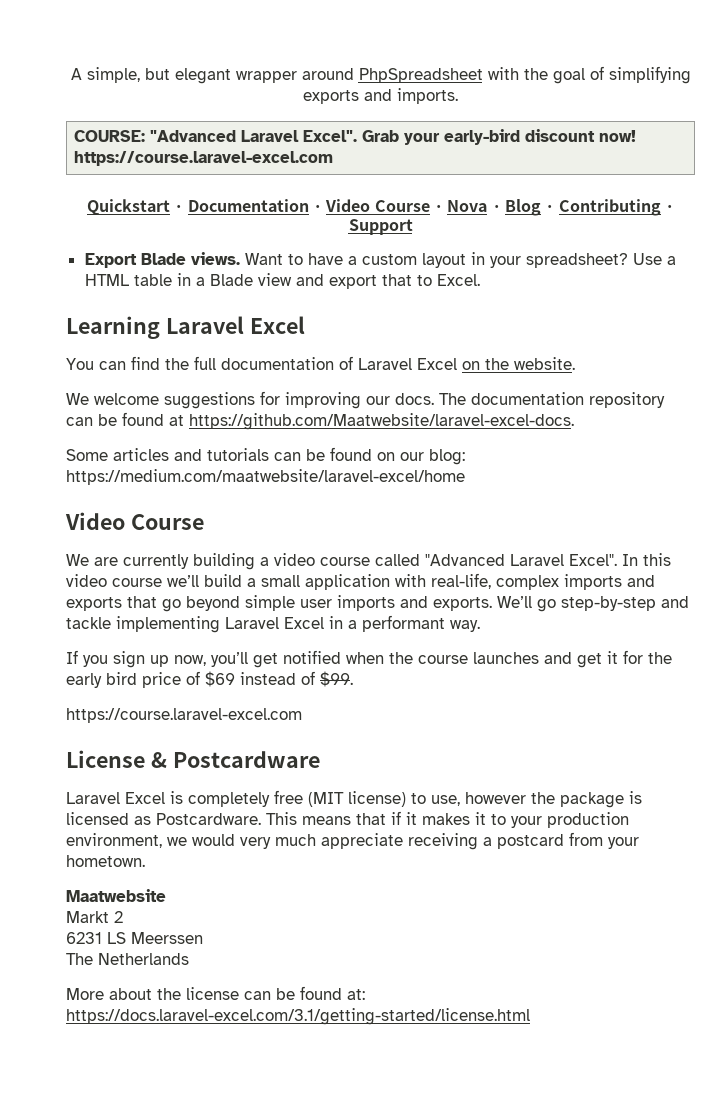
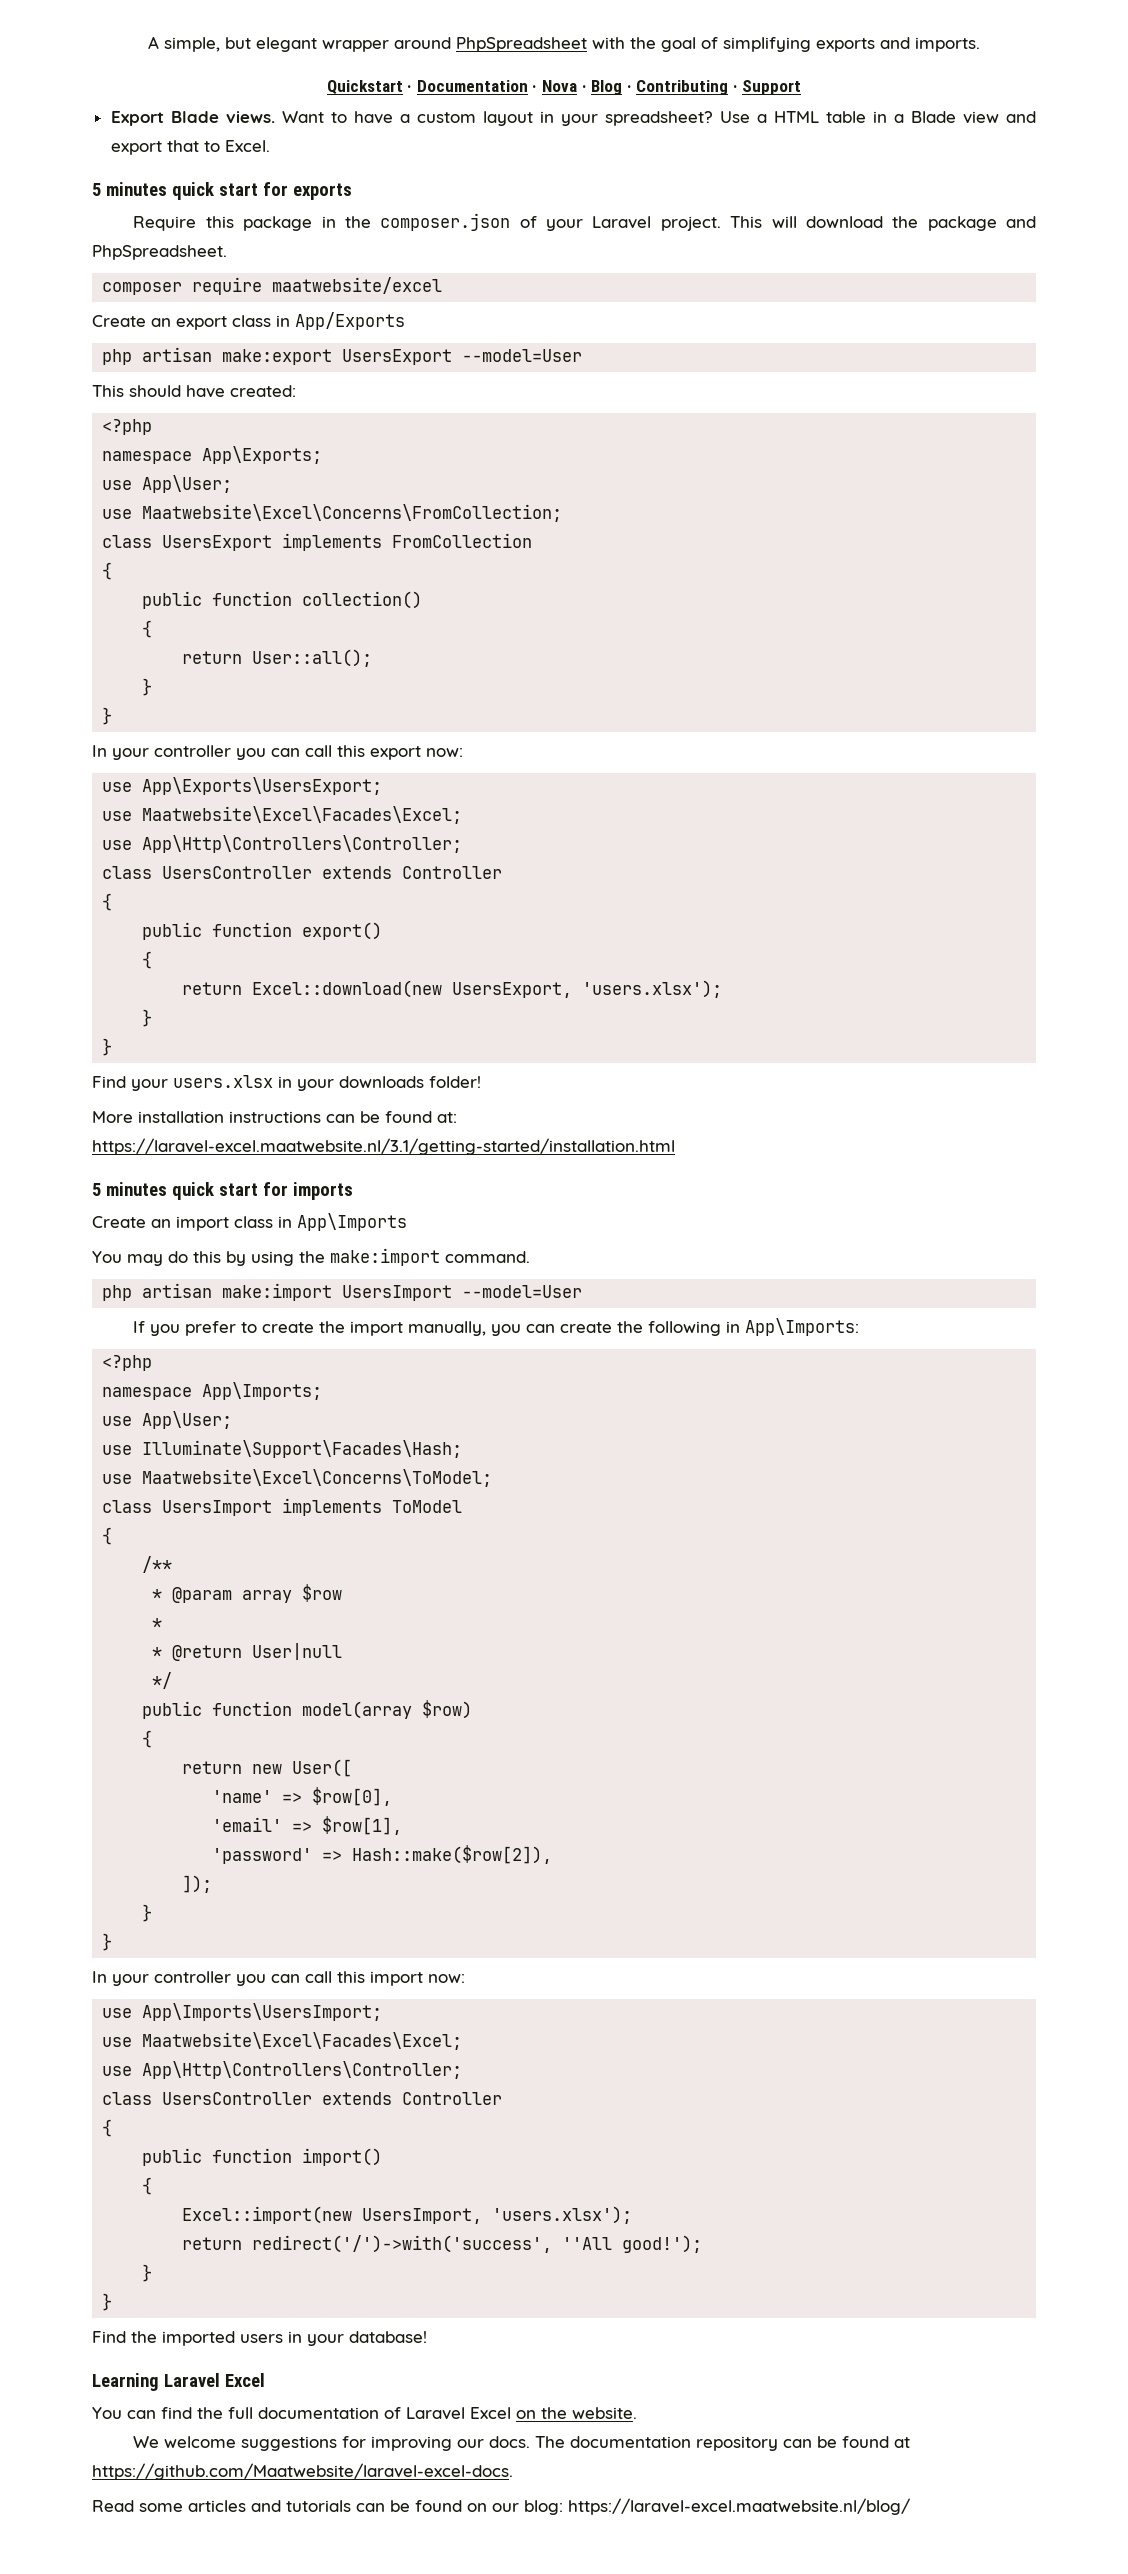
- COURSE: "Advanced Laravel Excel". Grab your early-bird discount now! https://course.laravel-excel.com
- Quickstart · Documentation · Video Course · Nova · Blog · Contributing · Support
+ Quickstart · Documentation · Nova · Blog · Contributing · Support
+ 5 minutes quick start for exports
+ Require this package in the composer.json of your Laravel project. This will download the package and PhpSpreadsheet.
+ composer require maatwebsite/excel
+ Create an export class in App/Exports
+ php artisan make:export UsersExport --model=User
+ This should have created:
+ <?php
+ namespace App\Exports;
+ use App\User;
+ use Maatwebsite\Excel\Concerns\FromCollection;
+ class UsersExport implements FromCollection
+ {
+ public function collection()
+ {
+ return User::all();
+ }
+ }
+ In your controller you can call this export now:
+ use App\Exports\UsersExport;
+ use Maatwebsite\Excel\Facades\Excel;
+ use App\Http\Controllers\Controller;
+ class UsersController extends Controller
+ {
+ public function export()
+ {
+ return Excel::download(new UsersExport, 'users.xlsx');
+ }
+ }
+ Find your users.xlsx in your downloads folder!
+ More installation instructions can be found at: https://laravel-excel.maatwebsite.nl/3.1/getting-started/installation.html
+ 5 minutes quick start for imports
+ Create an import class in App\Imports
+ You may do this by using the make:import command.
+ php artisan make:import UsersImport --model=User
+ If you prefer to create the import manually, you can create the following in App\Imports:
+ <?php
+ namespace App\Imports;
+ use App\User;
+ use Illuminate\Support\Facades\Hash;
+ use Maatwebsite\Excel\Concerns\ToModel;
+ class UsersImport implements ToModel
+ {
+ /**
+ * @param array $row
+ *
+ * @return User|null
+ */
+ public function model(array $row)
+ {
+ return new User([
+ 'name' => $row[0],
+ 'email' => $row[1],
+ 'password' => Hash::make($row[2]),
+ ]);
+ }
+ }
+ In your controller you can call this import now:
+ use App\Imports\UsersImport;
+ use Maatwebsite\Excel\Facades\Excel;
+ use App\Http\Controllers\Controller;
+ class UsersController extends Controller
+ {
+ public function import()
+ {
+ Excel::import(new UsersImport, 'users.xlsx');
+ return redirect('/')->with('success', ''All good!');
+ }
+ }
+ Find the imported users in your database!
- Some articles and tutorials can be found on our blog: https://medium.com/maatwebsite/laravel-excel/home
- Video Course
- We are currently building a video course called "Advanced Laravel Excel". In this video course we’ll build a small application with real-life, complex imports and exports that go beyond simple user imports and exports. We’ll go step-by-step and tackle implementing Laravel Excel in a performant way.
- If you sign up now, you’ll get notified when the course launches and get it for the early bird price of $69 instead of $99.
- https://course.laravel-excel.com
- License & Postcardware
- Laravel Excel is completely free (MIT license) to use, however the package is licensed as Postcardware. This means that if it makes it to your production environment, we would very much appreciate receiving a postcard from your hometown.
- Maatwebsite
- Markt 2
- 6231 LS Meerssen
- The Netherlands
- More about the license can be found at: https://docs.laravel-excel.com/3.1/getting-started/license.html
+ Read some articles and tutorials can be found on our blog: https://laravel-excel.maatwebsite.nl/blog/

